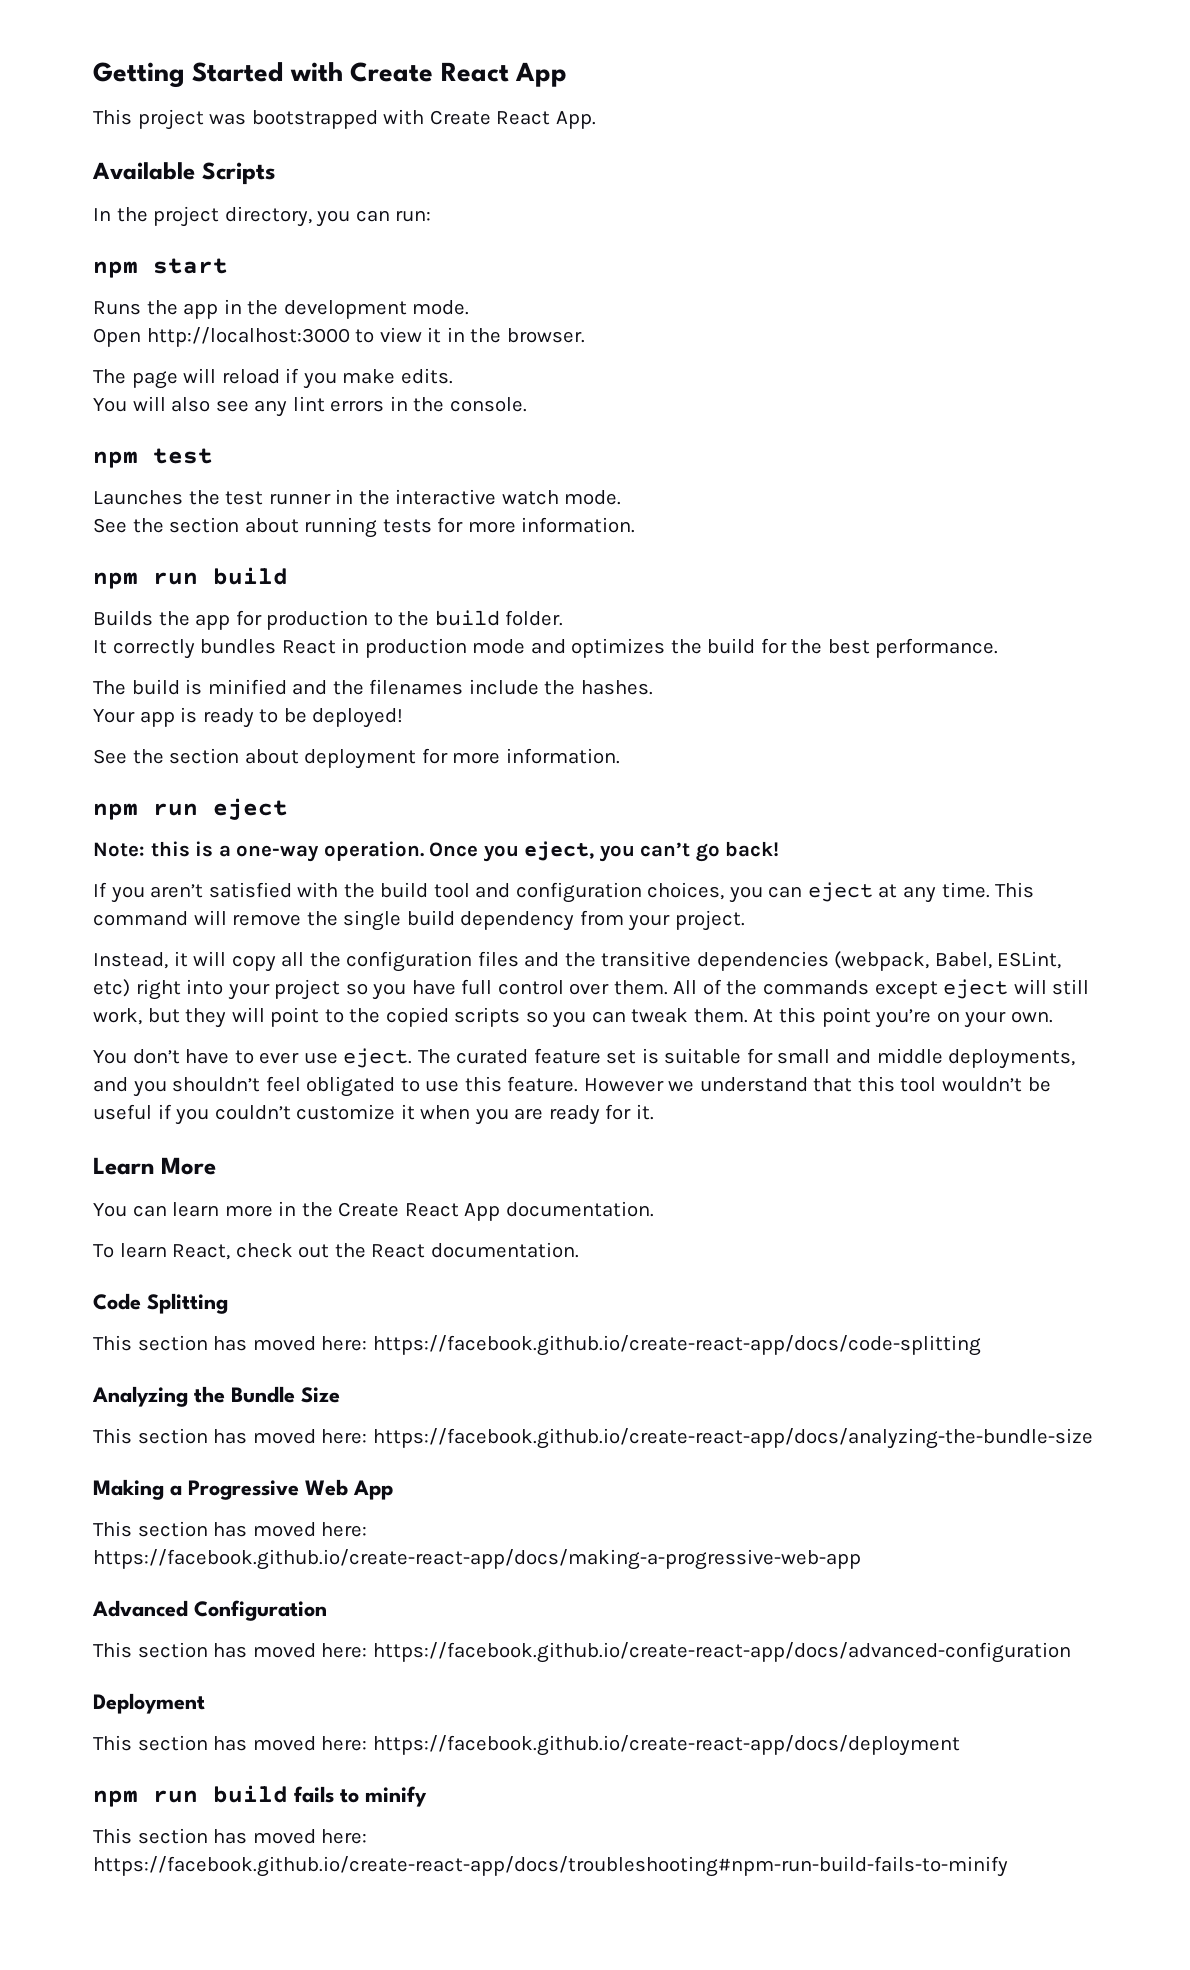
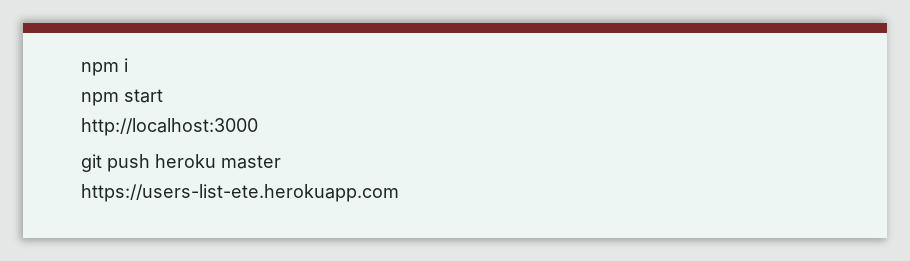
- Getting Started with Create React App
- This project was bootstrapped with Create React App.
- Available Scripts
- In the project directory, you can run:
+ npm i
  npm start
- Runs the app in the development mode.
- Open http://localhost:3000 to view it in the browser.
- The page will reload if you make edits.
- You will also see any lint errors in the console.
- npm test
- Launches the test runner in the interactive watch mode.
- See the section about running tests for more information.
- npm run build
- Builds the app for production to the build folder.
- It correctly bundles React in production mode and optimizes the build for the best performance.
- The build is minified and the filenames include the hashes.
- Your app is ready to be deployed!
- See the section about deployment for more information.
- npm run eject
- Note: this is a one-way operation. Once you eject, you can’t go back!
- If you aren’t satisfied with the build tool and configuration choices, you can eject at any time. This command will remove the single build dependency from your project.
- Instead, it will copy all the configuration files and the transitive dependencies (webpack, Babel, ESLint, etc) right into your project so you have full control over them. All of the commands except eject will still work, but they will point to the copied scripts so you can tweak them. At this point you’re on your own.
- You don’t have to ever use eject. The curated feature set is suitable for small and middle deployments, and you shouldn’t feel obligated to use this feature. However we understand that this tool wouldn’t be useful if you couldn’t customize it when you are ready for it.
- Learn More
- You can learn more in the Create React App documentation.
- To learn React, check out the React documentation.
- Code Splitting
- This section has moved here: https://facebook.github.io/create-react-app/docs/code-splitting
- Analyzing the Bundle Size
- This section has moved here: https://facebook.github.io/create-react-app/docs/analyzing-the-bundle-size
- Making a Progressive Web App
- This section has moved here: https://facebook.github.io/create-react-app/docs/making-a-progressive-web-app
- Advanced Configuration
- This section has moved here: https://facebook.github.io/create-react-app/docs/advanced-configuration
- Deployment
- This section has moved here: https://facebook.github.io/create-react-app/docs/deployment
- npm run build fails to minify
- This section has moved here: https://facebook.github.io/create-react-app/docs/troubleshooting#npm-run-build-fails-to-minify
+ http://localhost:3000
+ git push heroku master
+ https://users-list-ete.herokuapp.com

